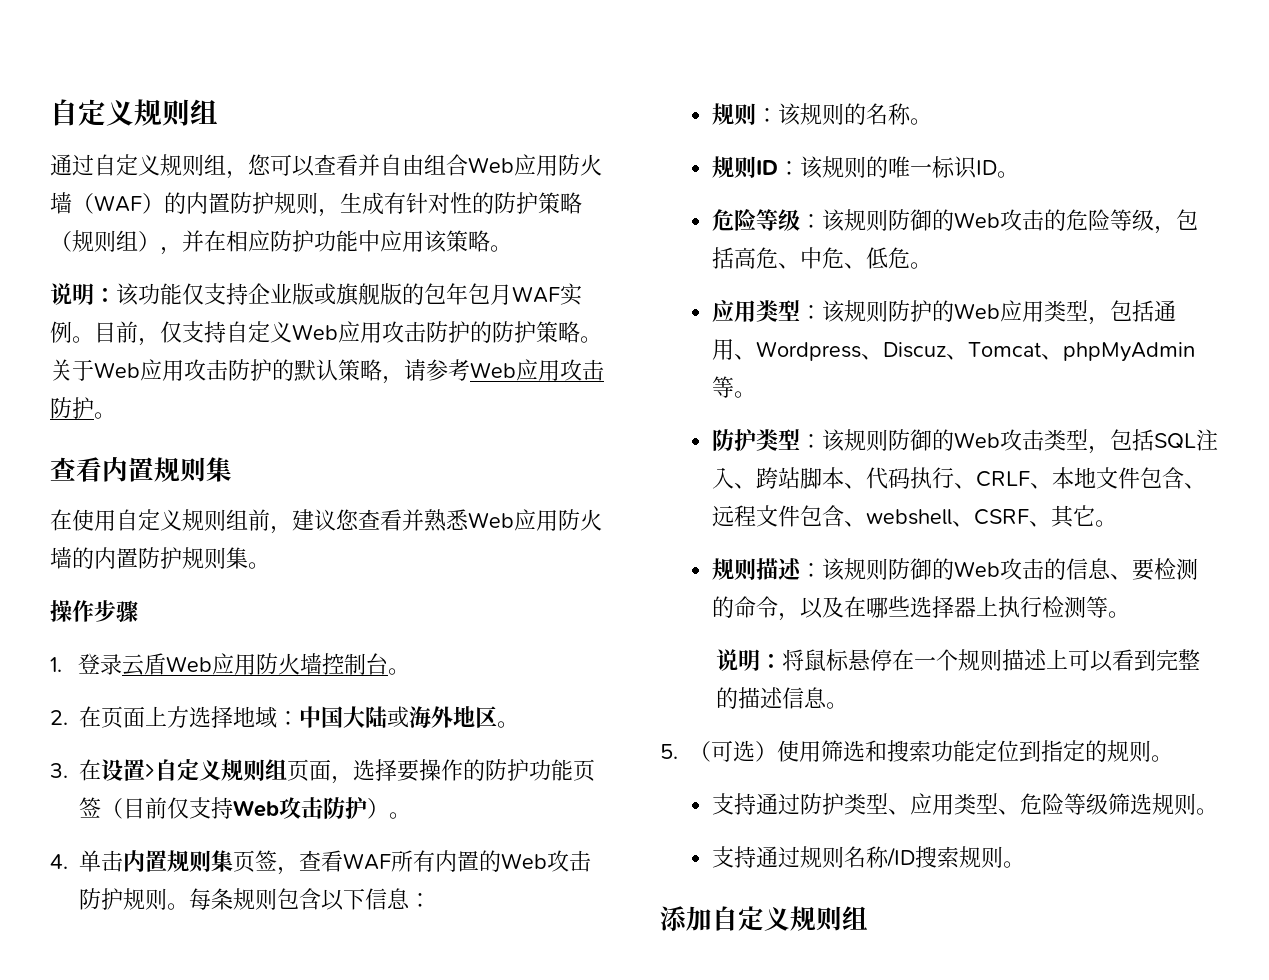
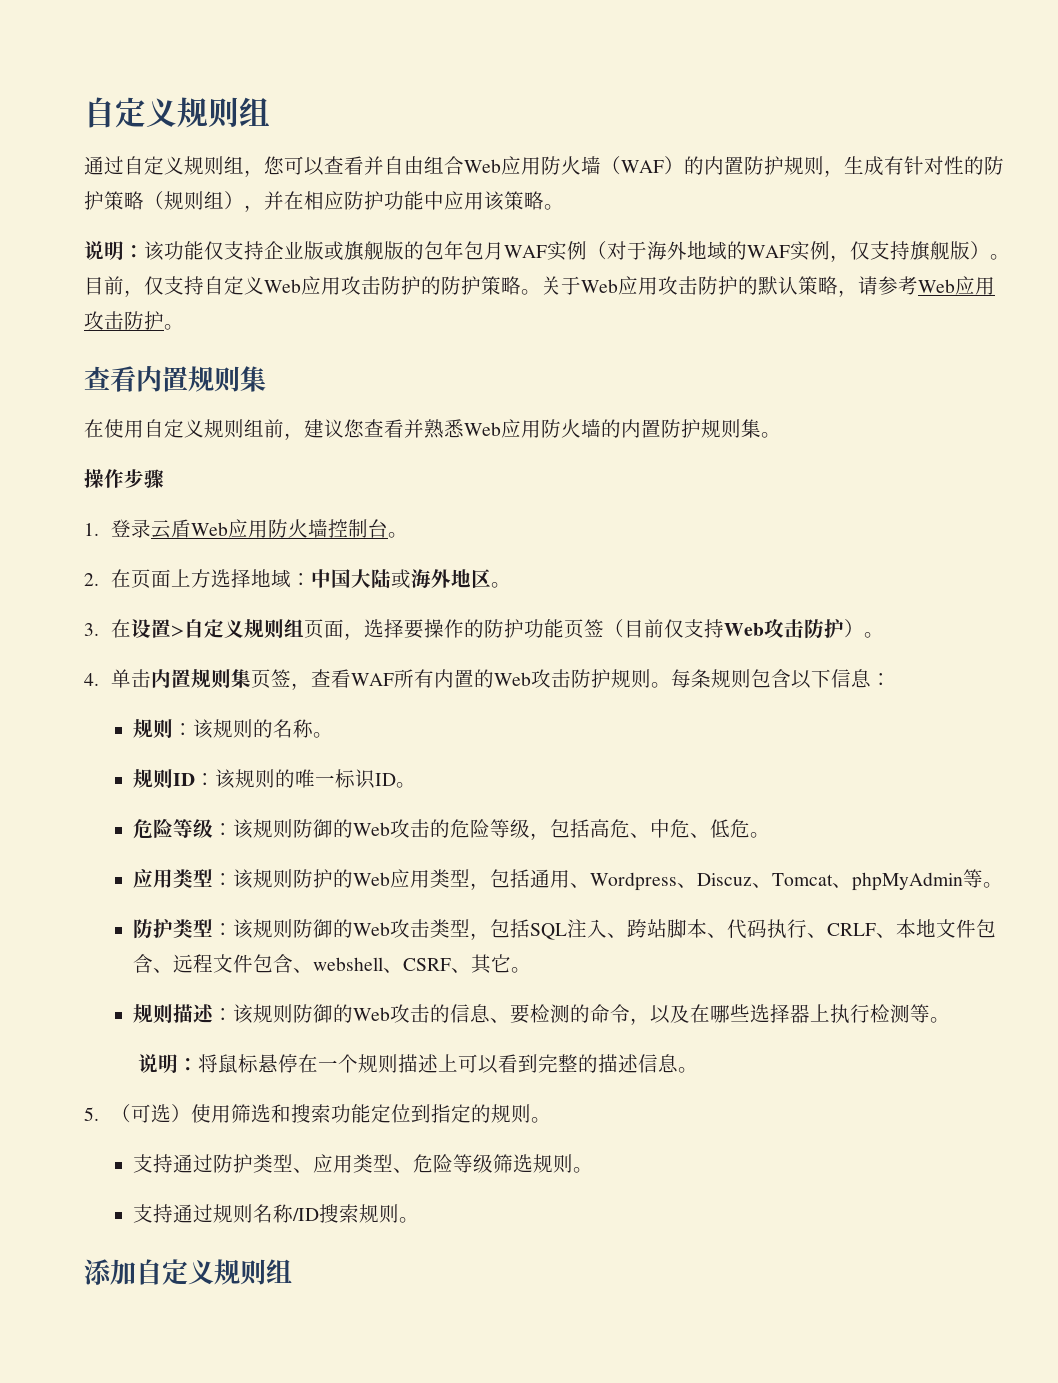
- 说明：该功能仅支持企业版或旗舰版的包年包月WAF实例。
+ 说明：该功能仅支持企业版或旗舰版的包年包月WAF实例（对于海外地域的WAF实例，仅支持旗舰版）。

